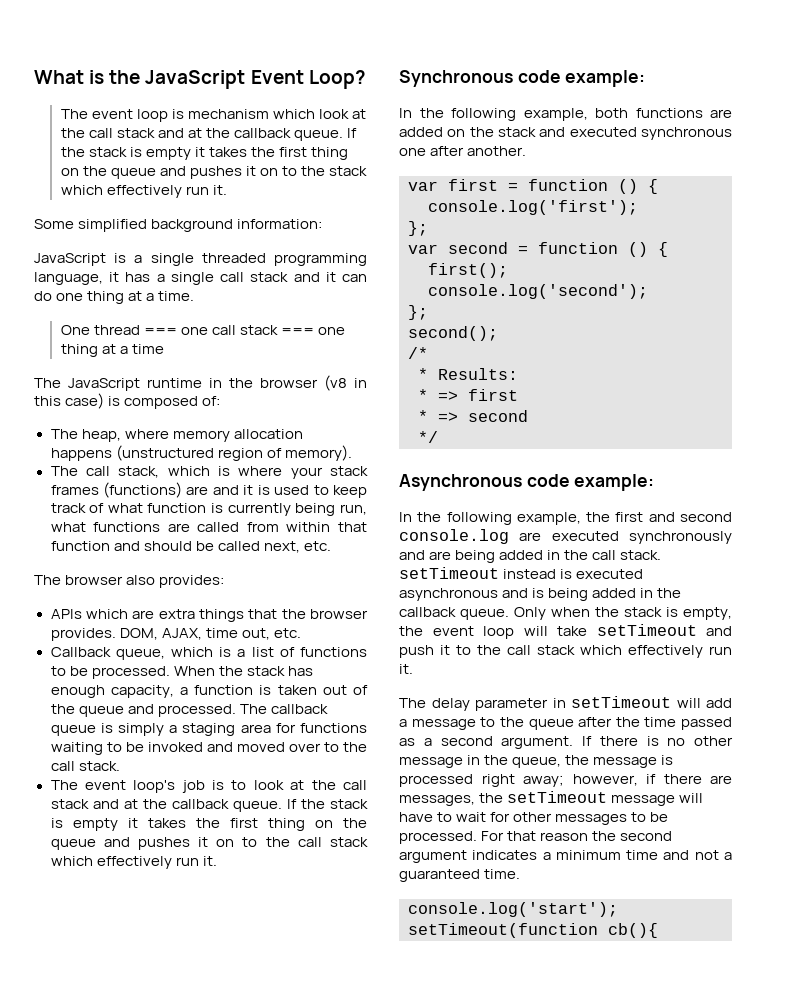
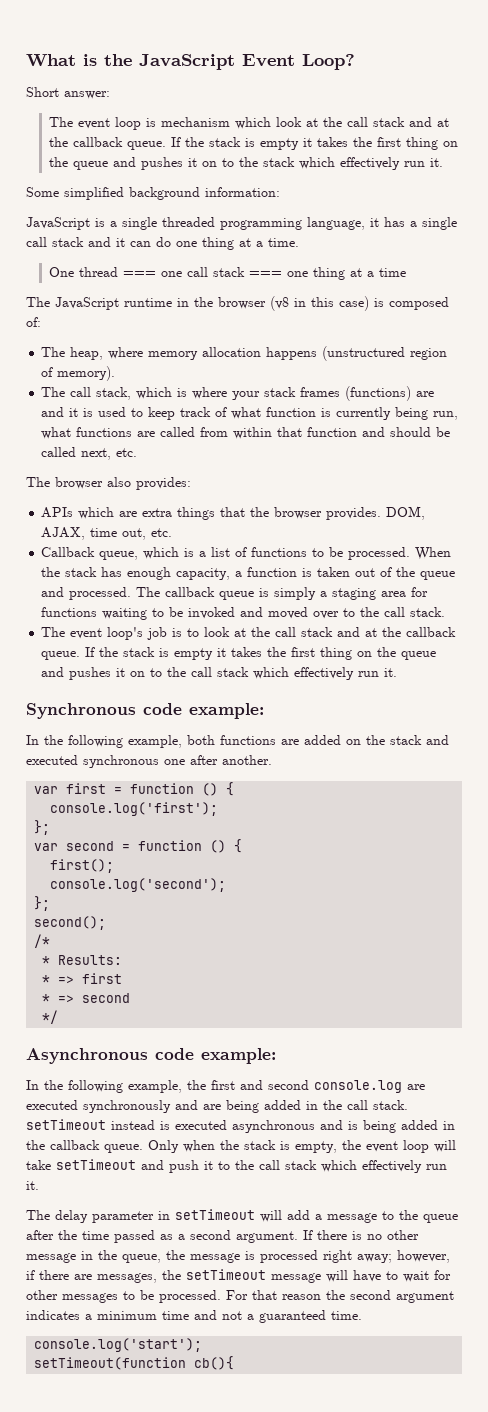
+ Short answer:

